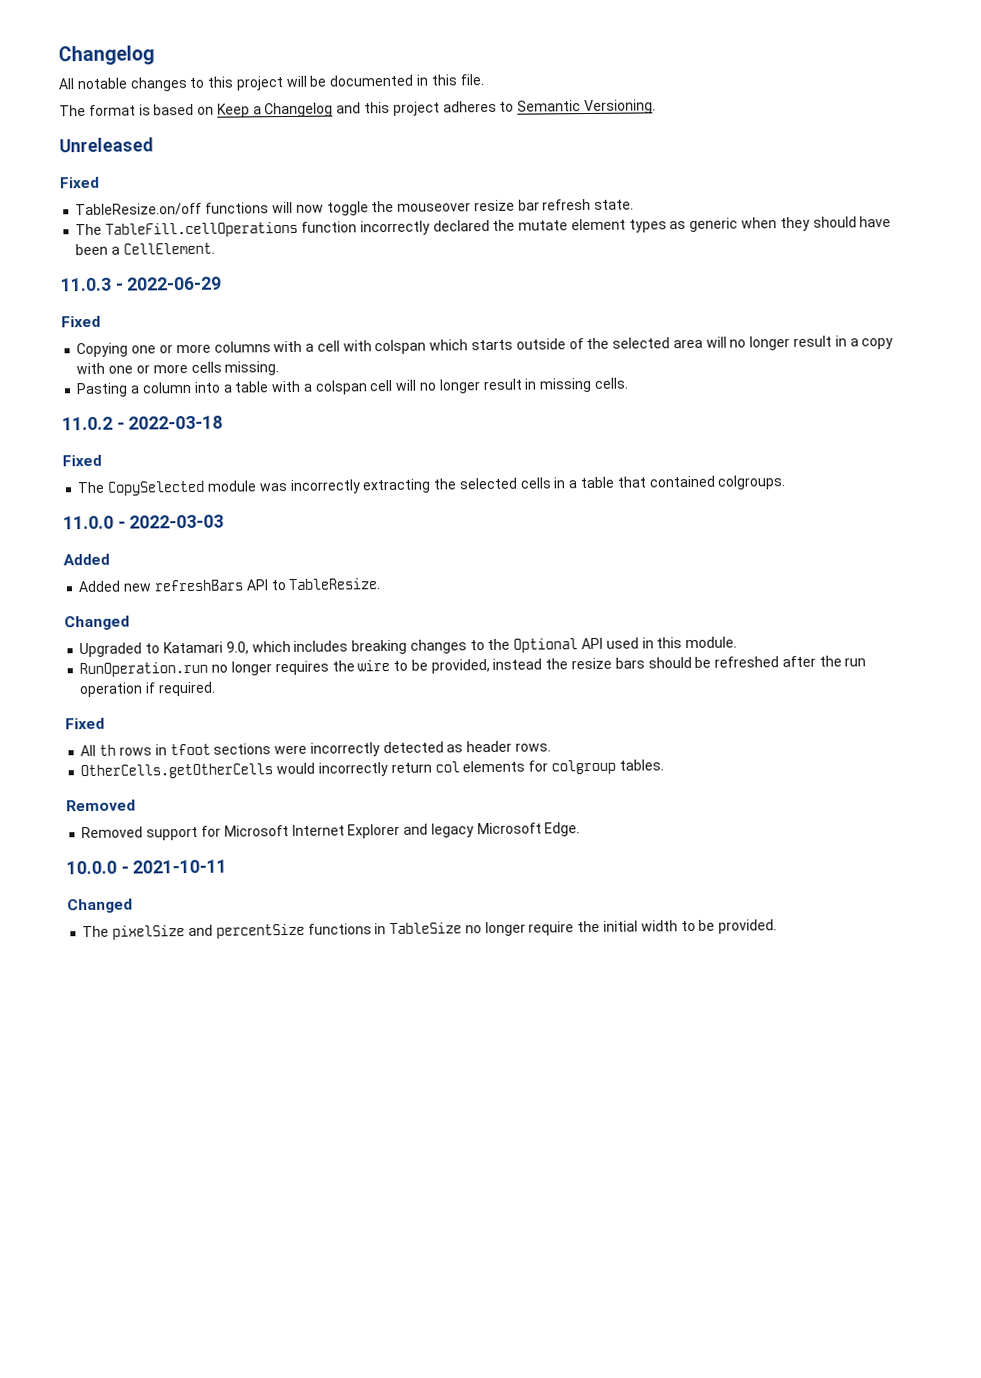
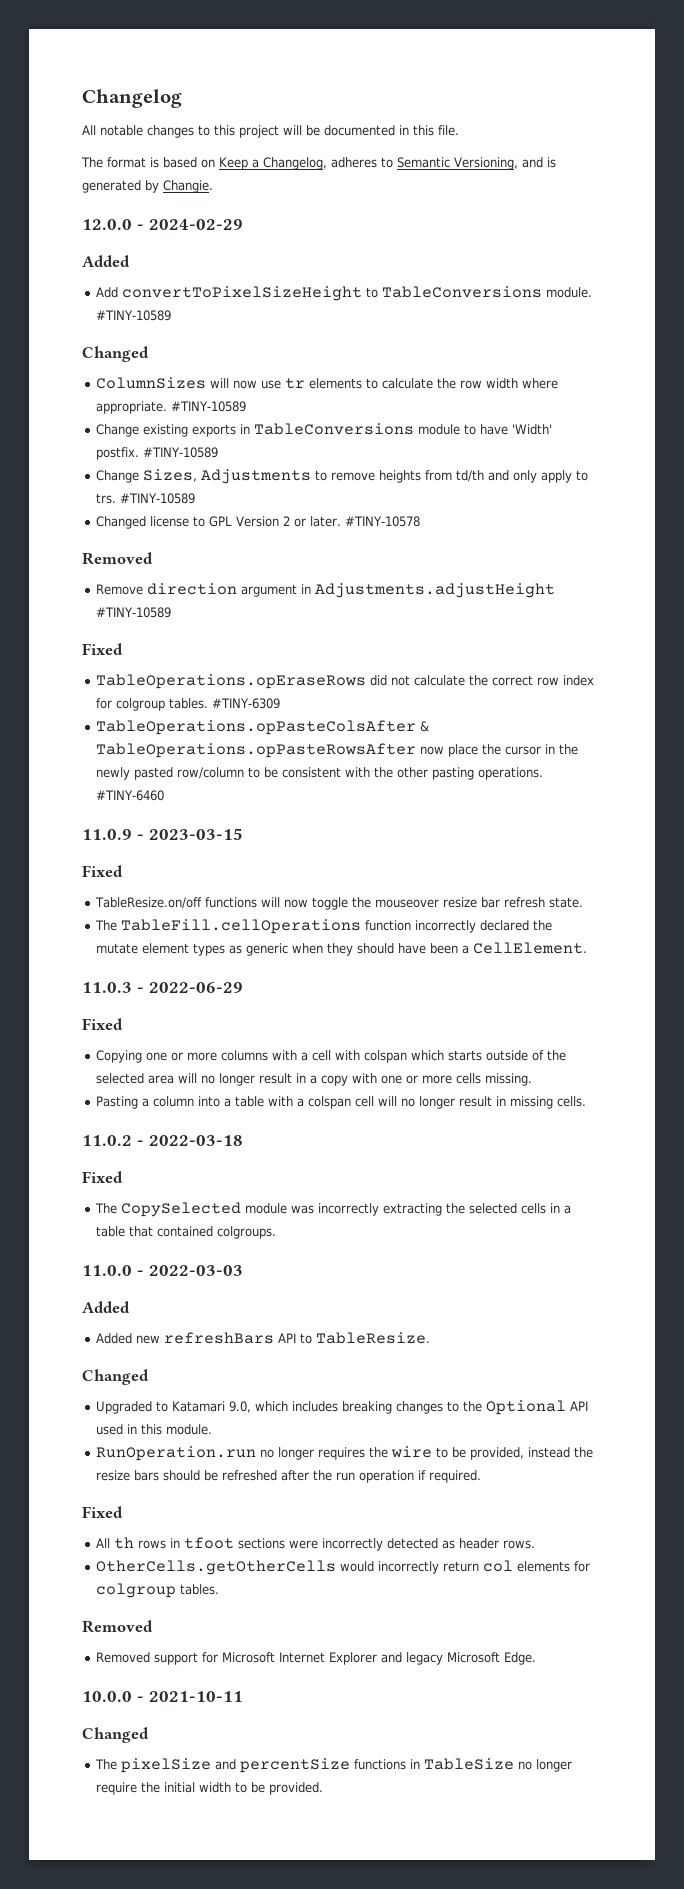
- The format is based on Keep a Changelog and this project adheres to Semantic Versioning.
- Unreleased
+ The format is based on Keep a Changelog, adheres to Semantic Versioning, and is generated by Changie.
+ 12.0.0 - 2024-02-29
+ Added
+ Add convertToPixelSizeHeight to TableConversions module. #TINY-10589
+ Changed
+ ColumnSizes will now use tr elements to calculate the row width where appropriate. #TINY-10589
+ Change existing exports in TableConversions module to have 'Width' postfix. #TINY-10589
+ Change Sizes, Adjustments to remove heights from td/th and only apply to trs. #TINY-10589
+ Changed license to GPL Version 2 or later. #TINY-10578
+ Removed
+ Remove direction argument in Adjustments.adjustHeight #TINY-10589
+ Fixed
+ TableOperations.opEraseRows did not calculate the correct row index for colgroup tables. #TINY-6309
+ TableOperations.opPasteColsAfter & TableOperations.opPasteRowsAfter now place the cursor in the newly pasted row/column to be consistent with the other pasting operations. #TINY-6460
+ 11.0.9 - 2023-03-15

